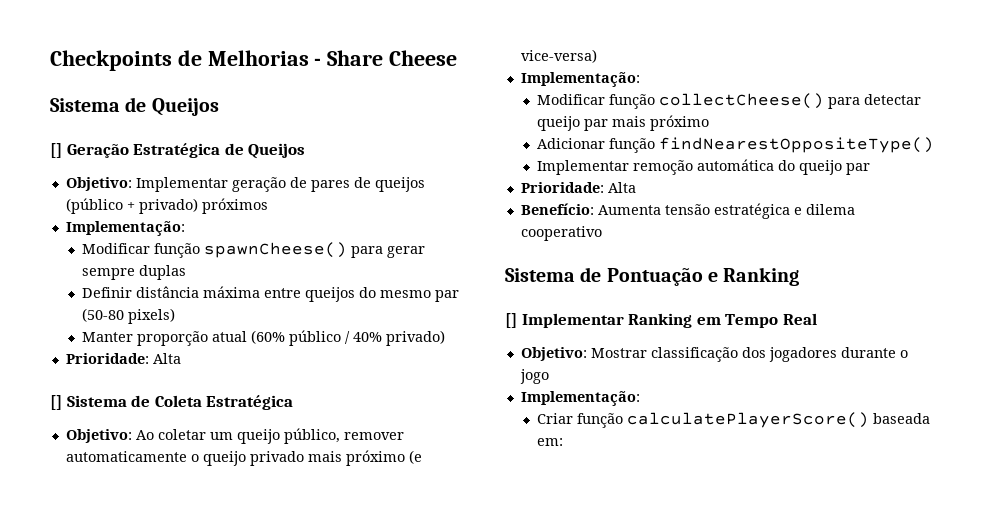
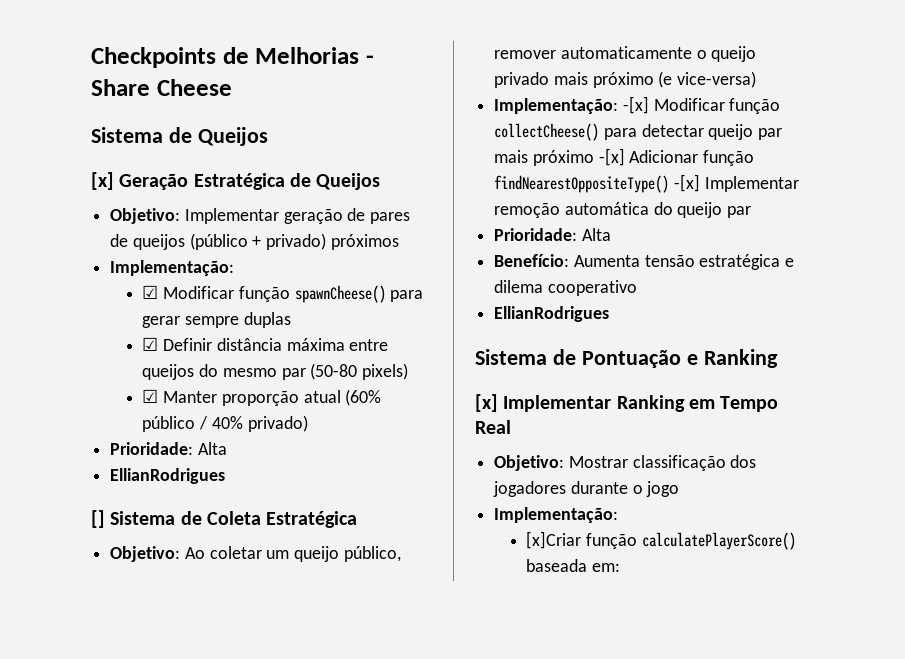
- [] Geração Estratégica de Queijos
+ [x] Geração Estratégica de Queijos
- Modificar função spawnCheese() para gerar sempre duplas
+ ☑ Modificar função spawnCheese() para gerar sempre duplas
- Definir distância máxima entre queijos do mesmo par (50-80 pixels)
+ ☑ Definir distância máxima entre queijos do mesmo par (50-80 pixels)
- Manter proporção atual (60% público / 40% privado)
+ ☑ Manter proporção atual (60% público / 40% privado)
  Prioridade: Alta
+ EllianRodrigues
  Objetivo: Ao coletar um queijo público, remover automaticamente o queijo privado mais próximo (e vice-versa)
- Implementação:
- Modificar função collectCheese() para detectar queijo par mais próximo
- Adicionar função findNearestOppositeType()
- Implementar remoção automática do queijo par
+ Implementação: -[x] Modificar função collectCheese() para detectar queijo par mais próximo -[x] Adicionar função findNearestOppositeType() -[x] Implementar remoção automática do queijo par
  Benefício: Aumenta tensão estratégica e dilema cooperativo
+ EllianRodrigues
- [] Implementar Ranking em Tempo Real
+ [x] Implementar Ranking em Tempo Real
- Criar função calculatePlayerScore() baseada em:
+ [x]Criar função calculatePlayerScore() baseada em:

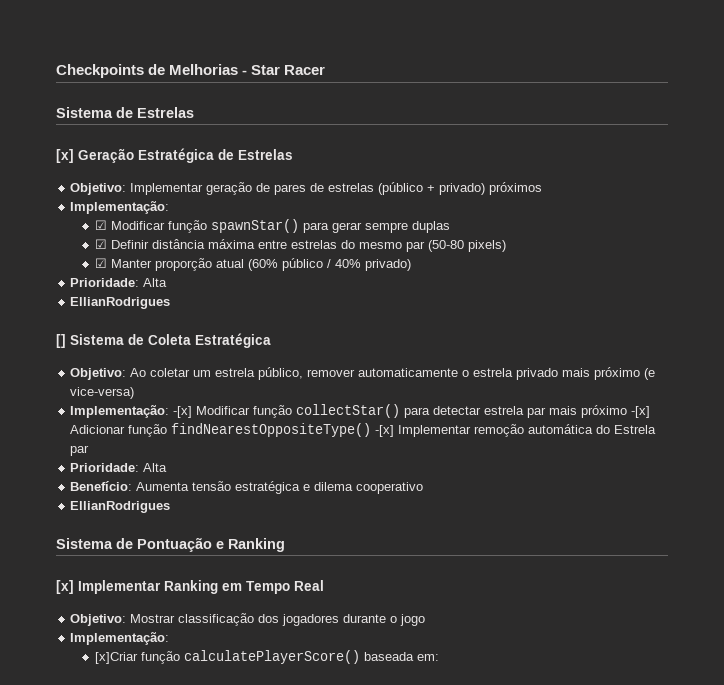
- Checkpoints de Melhorias - Share Cheese
- Sistema de Queijos
+ Checkpoints de Melhorias - Star Racer
+ Sistema de Estrelas
- [x] Geração Estratégica de Queijos
+ [x] Geração Estratégica de Estrelas
- Objetivo: Implementar geração de pares de queijos (público + privado) próximos
+ Objetivo: Implementar geração de pares de estrelas (público + privado) próximos
- ☑ Modificar função spawnCheese() para gerar sempre duplas
+ ☑ Modificar função spawnStar() para gerar sempre duplas
- ☑ Definir distância máxima entre queijos do mesmo par (50-80 pixels)
+ ☑ Definir distância máxima entre estrelas do mesmo par (50-80 pixels)
- Objetivo: Ao coletar um queijo público, remover automaticamente o queijo privado mais próximo (e vice-versa)
+ Objetivo: Ao coletar um estrela público, remover automaticamente o estrela privado mais próximo (e vice-versa)
- Implementação: -[x] Modificar função collectCheese() para detectar queijo par mais próximo -[x] Adicionar função findNearestOppositeType() -[x] Implementar remoção automática do queijo par
+ Implementação: -[x] Modificar função collectStar() para detectar estrela par mais próximo -[x] Adicionar função findNearestOppositeType() -[x] Implementar remoção automática do Estrela par

